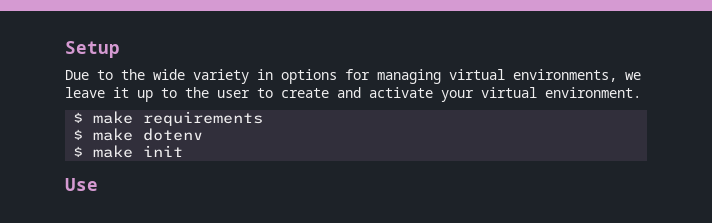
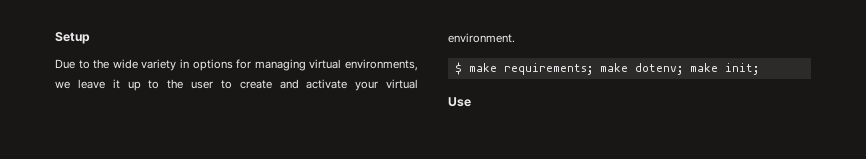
- $ make requirements
- $ make dotenv
- $ make init
+ $ make requirements; make dotenv; make init;

